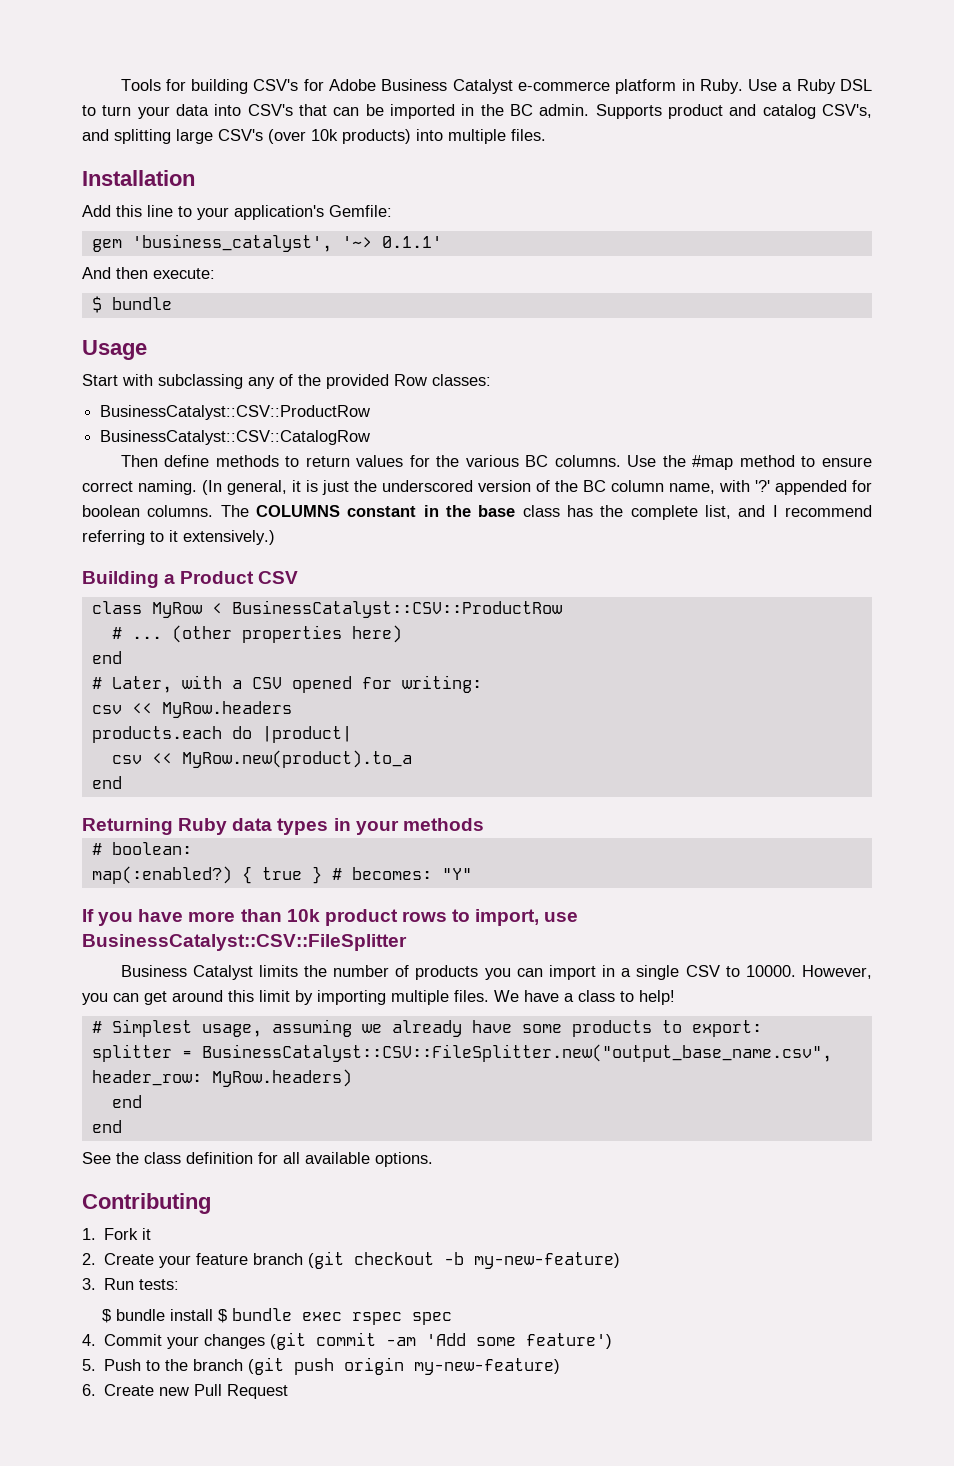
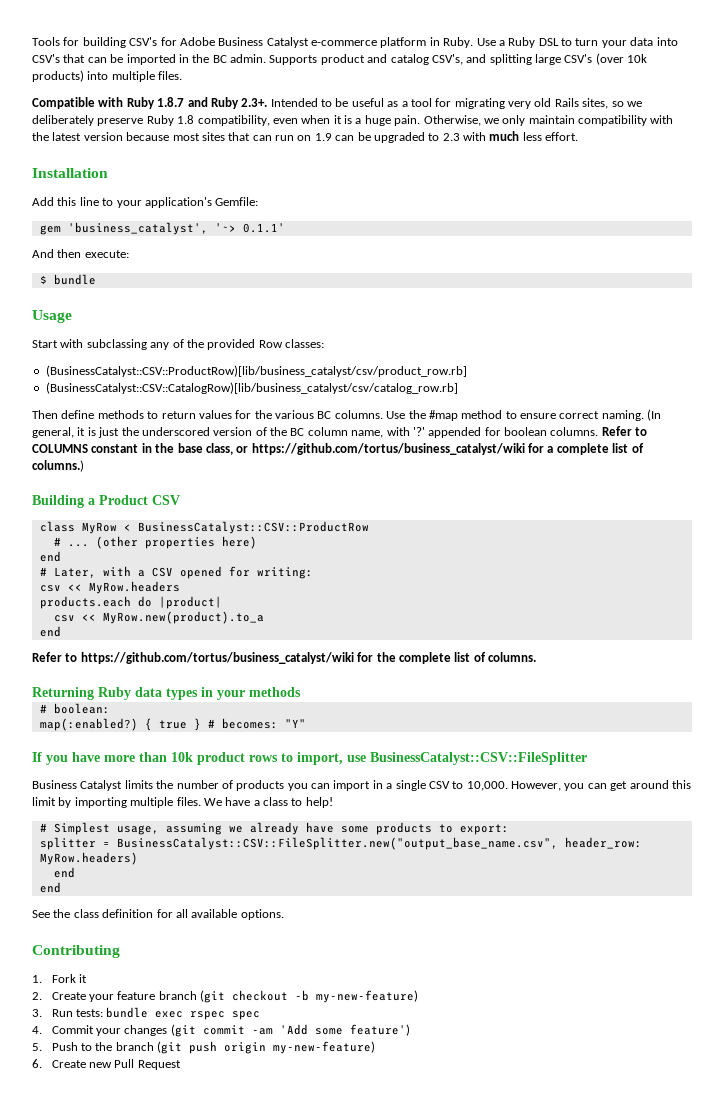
+ Compatible with Ruby 1.8.7 and Ruby 2.3+. Intended to be useful as a tool for migrating very old Rails sites, so we deliberately preserve Ruby 1.8 compatibility, even when it is a huge pain. Otherwise, we only maintain compatibility with the latest version because most sites that can run on 1.9 can be upgraded to 2.3 with much less effort.
  Start with subclassing any of the provided Row classes:
- BusinessCatalyst::CSV::ProductRow
- BusinessCatalyst::CSV::CatalogRow
+ (BusinessCatalyst::CSV::ProductRow)[lib/business_catalyst/csv/product_row.rb]
+ (BusinessCatalyst::CSV::CatalogRow)[lib/business_catalyst/csv/catalog_row.rb]
- The COLUMNS constant in the base class has the complete list, and I recommend referring to it extensively.)
+ Refer to COLUMNS constant in the base class, or https://github.com/tortus/business_catalyst/wiki for a complete list of columns.)
+ Refer to https://github.com/tortus/business_catalyst/wiki for the complete list of columns.
- Business Catalyst limits the number of products you can import in a single CSV to 10000.
+ Business Catalyst limits the number of products you can import in a single CSV to 10,000.
- 3. Run tests:
- $ bundle install $ bundle exec rspec spec
+ 3. Run tests: bundle exec rspec spec

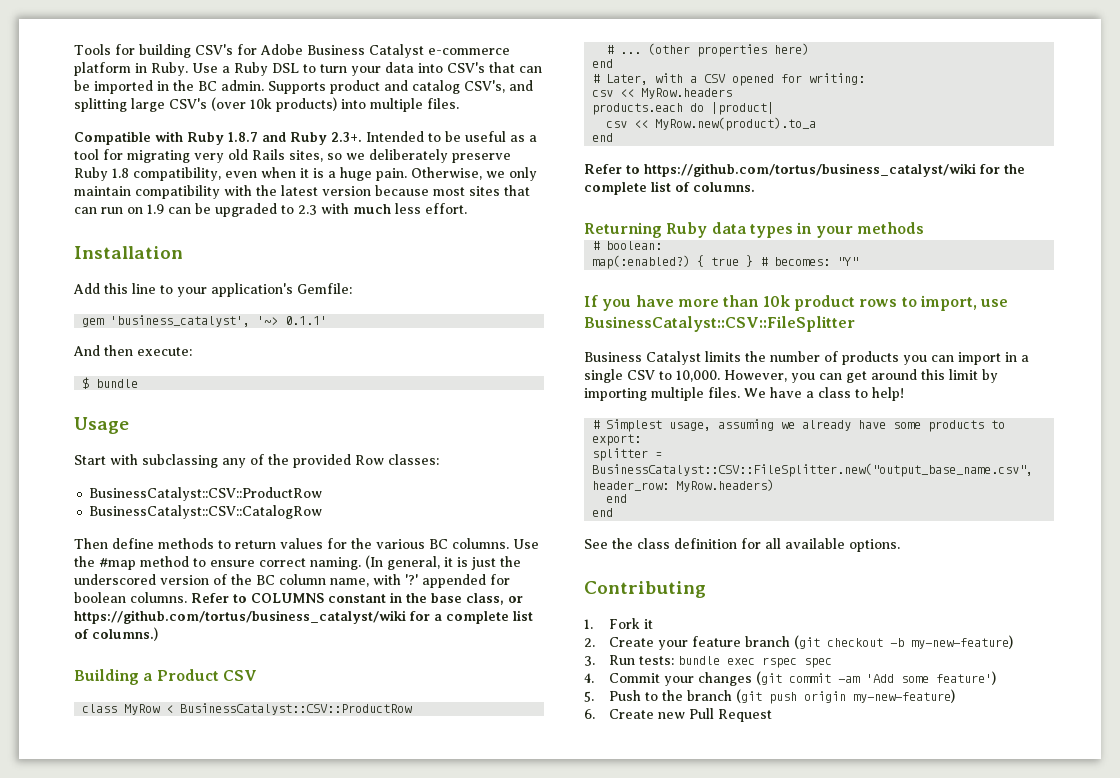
  Start with subclassing any of the provided Row classes:
- (BusinessCatalyst::CSV::ProductRow)[lib/business_catalyst/csv/product_row.rb]
- (BusinessCatalyst::CSV::CatalogRow)[lib/business_catalyst/csv/catalog_row.rb]
+ BusinessCatalyst::CSV::ProductRow
+ BusinessCatalyst::CSV::CatalogRow

